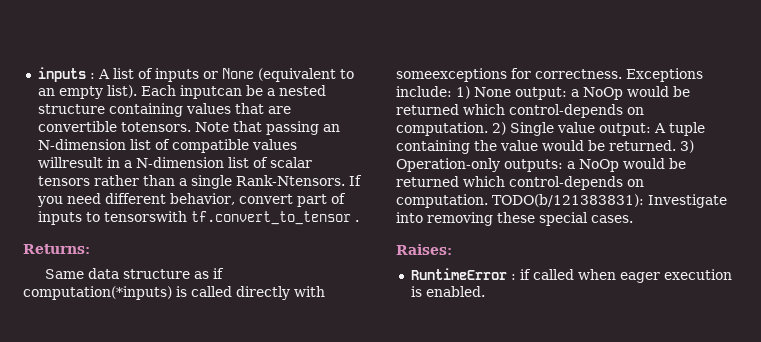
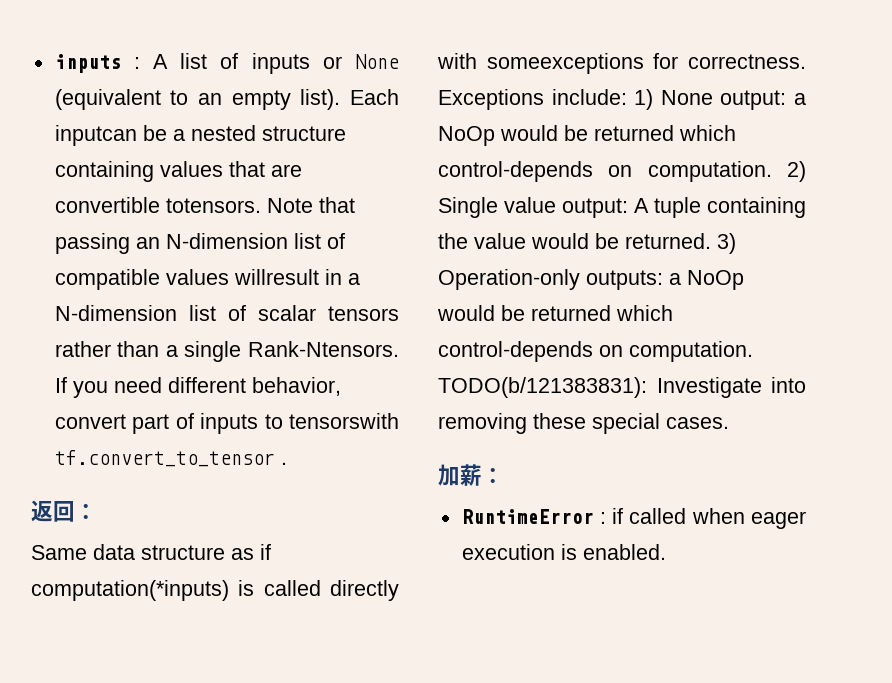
- Returns:
+ 返回：
- Raises:
+ 加薪：

